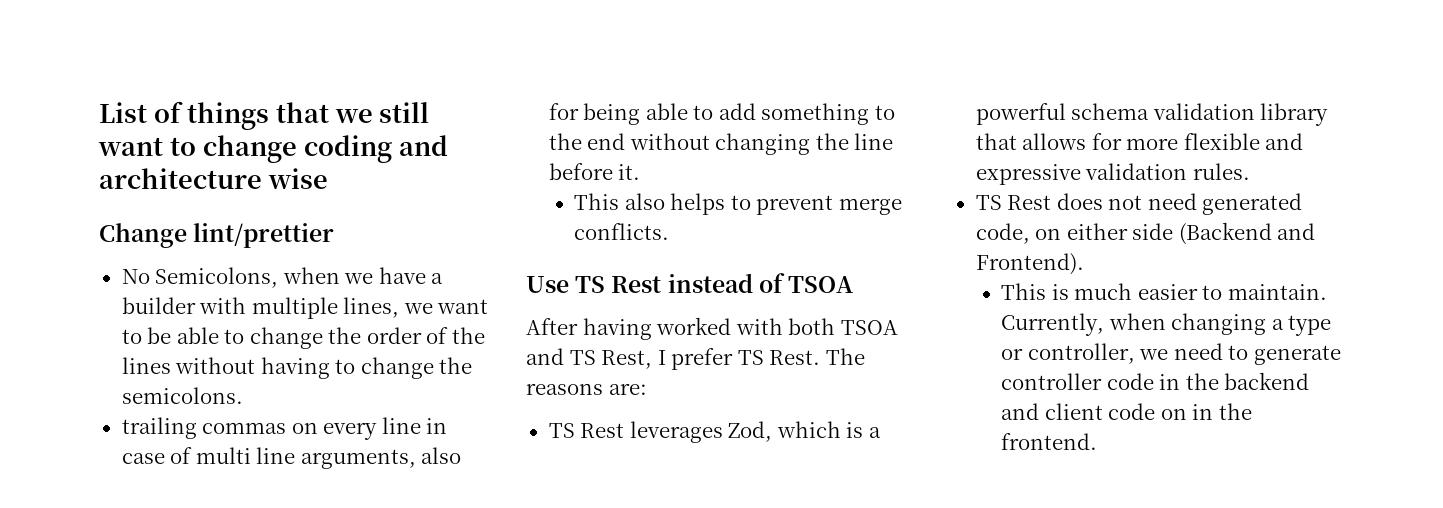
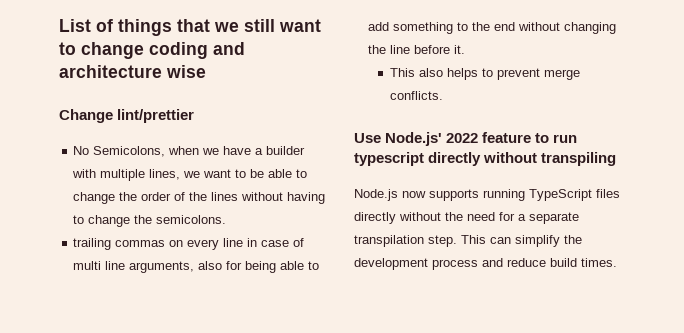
- Use TS Rest instead of TSOA
- After having worked with both TSOA and TS Rest, I prefer TS Rest. The reasons are:
- TS Rest leverages Zod, which is a powerful schema validation library that allows for more flexible and expressive validation rules.
- TS Rest does not need generated code, on either side (Backend and Frontend).
- This is much easier to maintain. Currently, when changing a type or controller, we need to generate controller code in the backend and client code on in the frontend.
+ Use Node.js' 2022 feature to run typescript directly without transpiling
+ Node.js now supports running TypeScript files directly without the need for a separate transpilation step. This can simplify the development process and reduce build times.

